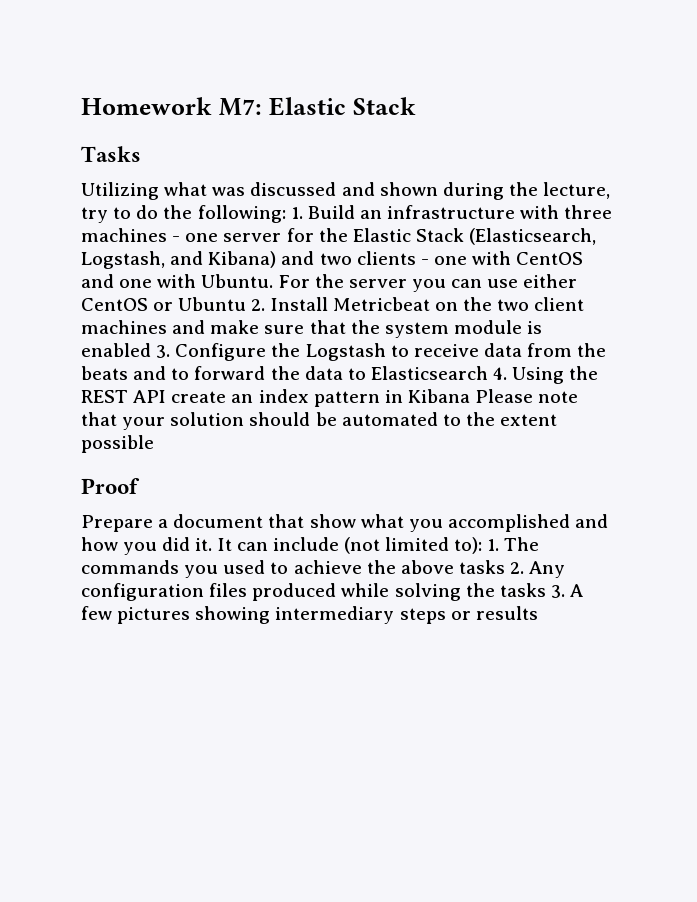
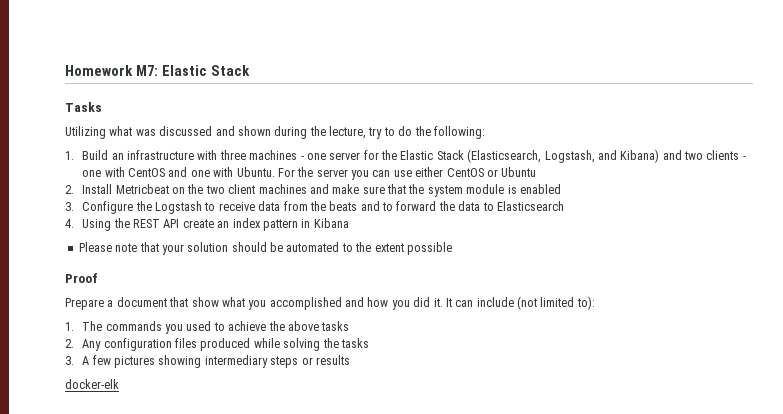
- Utilizing what was discussed and shown during the lecture, try to do the following: 1. Build an infrastructure with three machines - one server for the Elastic Stack (Elasticsearch, Logstash, and Kibana) and two clients - one with CentOS and one with Ubuntu.
+ Utilizing what was discussed and shown during the lecture, try to do the following:
+ 1. Build an infrastructure with three machines - one server for the Elastic Stack (Elasticsearch, Logstash, and Kibana) and two clients - one with CentOS and one with Ubuntu.
- For the server you can use either CentOS or Ubuntu 2. Install Metricbeat on the two client machines and make sure that the system module is enabled 3. Configure the Logstash to receive data from the beats and to forward the data to Elasticsearch 4. Using the REST API create an index pattern in Kibana Please note that your solution should be automated to the extent possible
+ For the server you can use either CentOS or Ubuntu
+ 2. Install Metricbeat on the two client machines and make sure that the system module is enabled
+ 3. Configure the Logstash to receive data from the beats and to forward the data to Elasticsearch
+ 4. Using the REST API create an index pattern in Kibana
+ Please note that your solution should be automated to the extent possible
- It can include (not limited to): 1. The commands you used to achieve the above tasks 2. Any configuration files produced while solving the tasks 3. A few pictures showing intermediary steps or results
+ It can include (not limited to):
+ 1. The commands you used to achieve the above tasks
+ 2. Any configuration files produced while solving the tasks
+ 3. A few pictures showing intermediary steps or results
+ docker-elk

